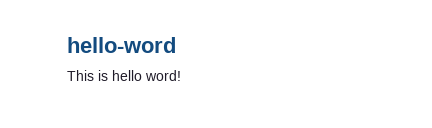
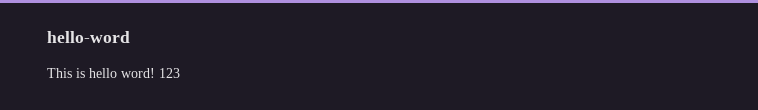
+ 123

